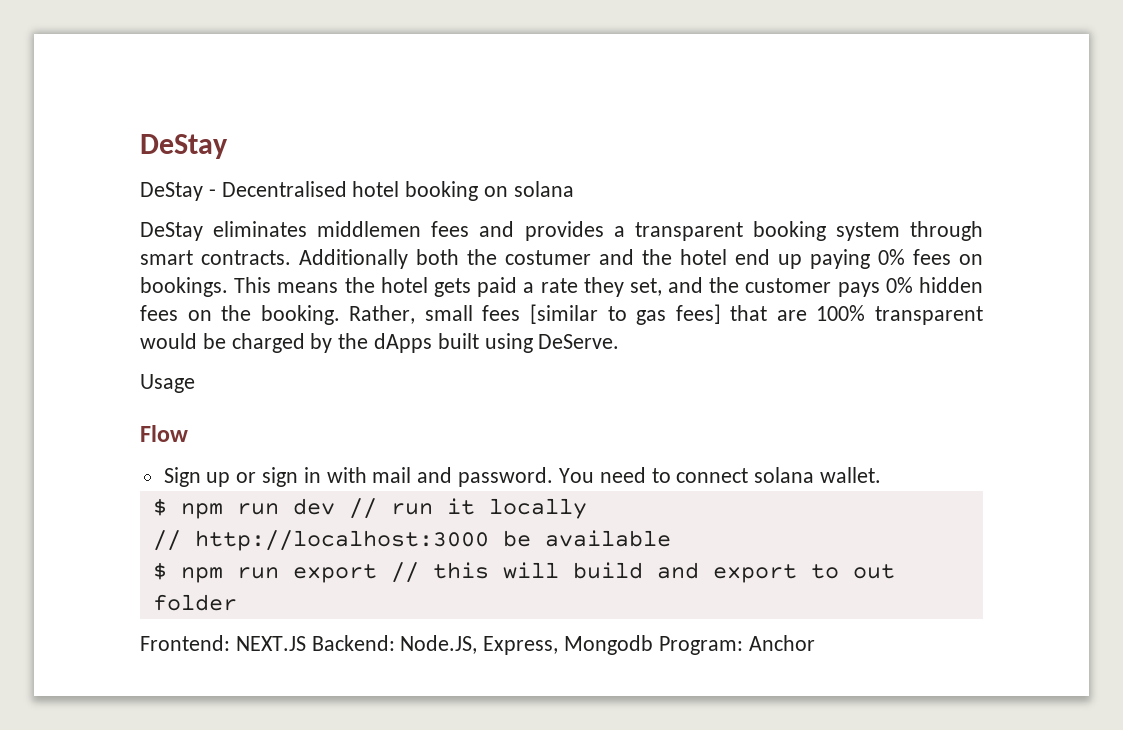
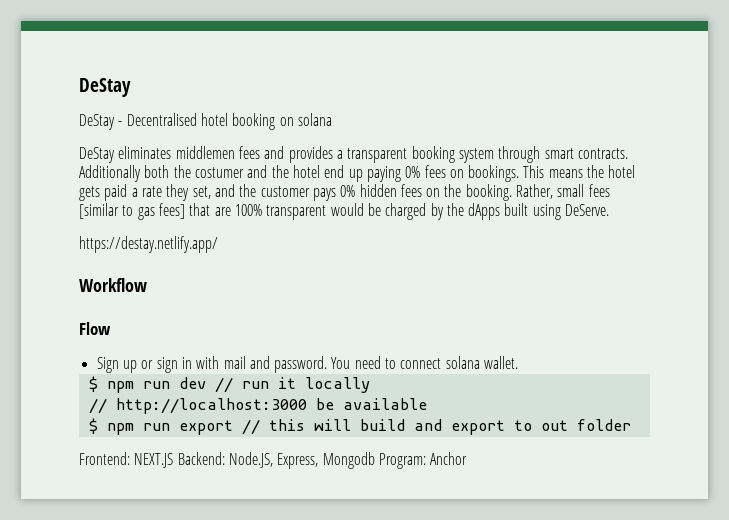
- Usage
+ https://destay.netlify.app/
+ Workflow

